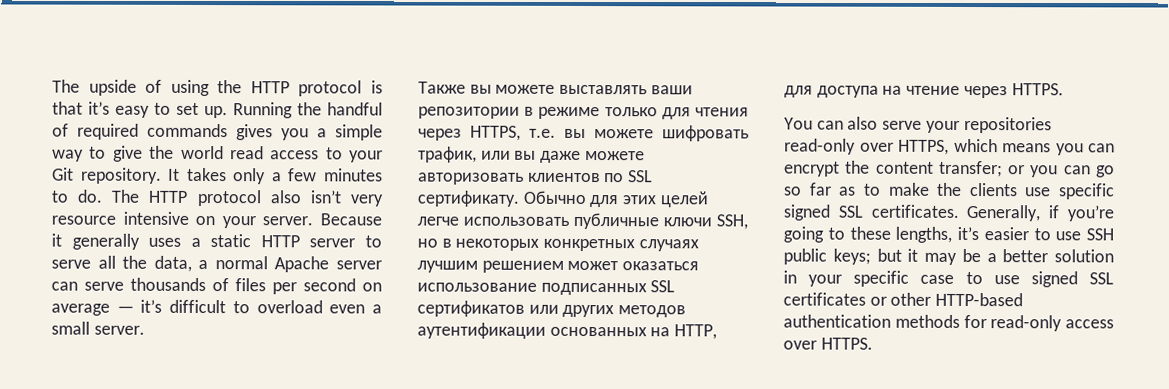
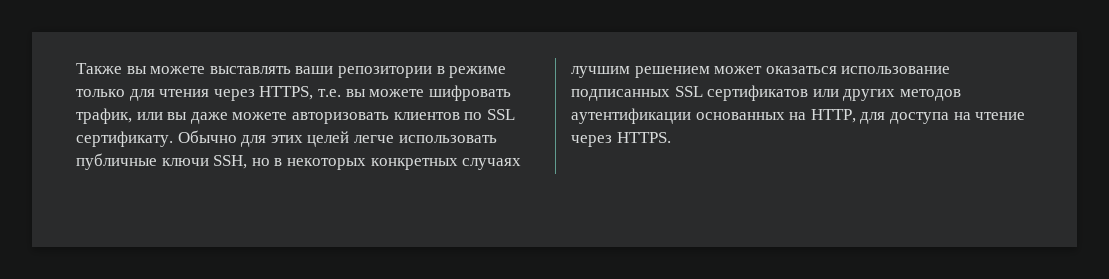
- The upside of using the HTTP protocol is that it’s easy to set up. Running the handful of required commands gives you a simple way to give the world read access to your Git repository. It takes only a few minutes to do. The HTTP protocol also isn’t very resource intensive on your server. Because it generally uses a static HTTP server to serve all the data, a normal Apache server can serve thousands of files per second on average — it’s difficult to overload even a small server.
- You can also serve your repositories read-only over HTTPS, which means you can encrypt the content transfer; or you can go so far as to make the clients use specific signed SSL certificates. Generally, if you’re going to these lengths, it’s easier to use SSH public keys; but it may be a better solution in your specific case to use signed SSL certificates or other HTTP-based authentication methods for read-only access over HTTPS.

